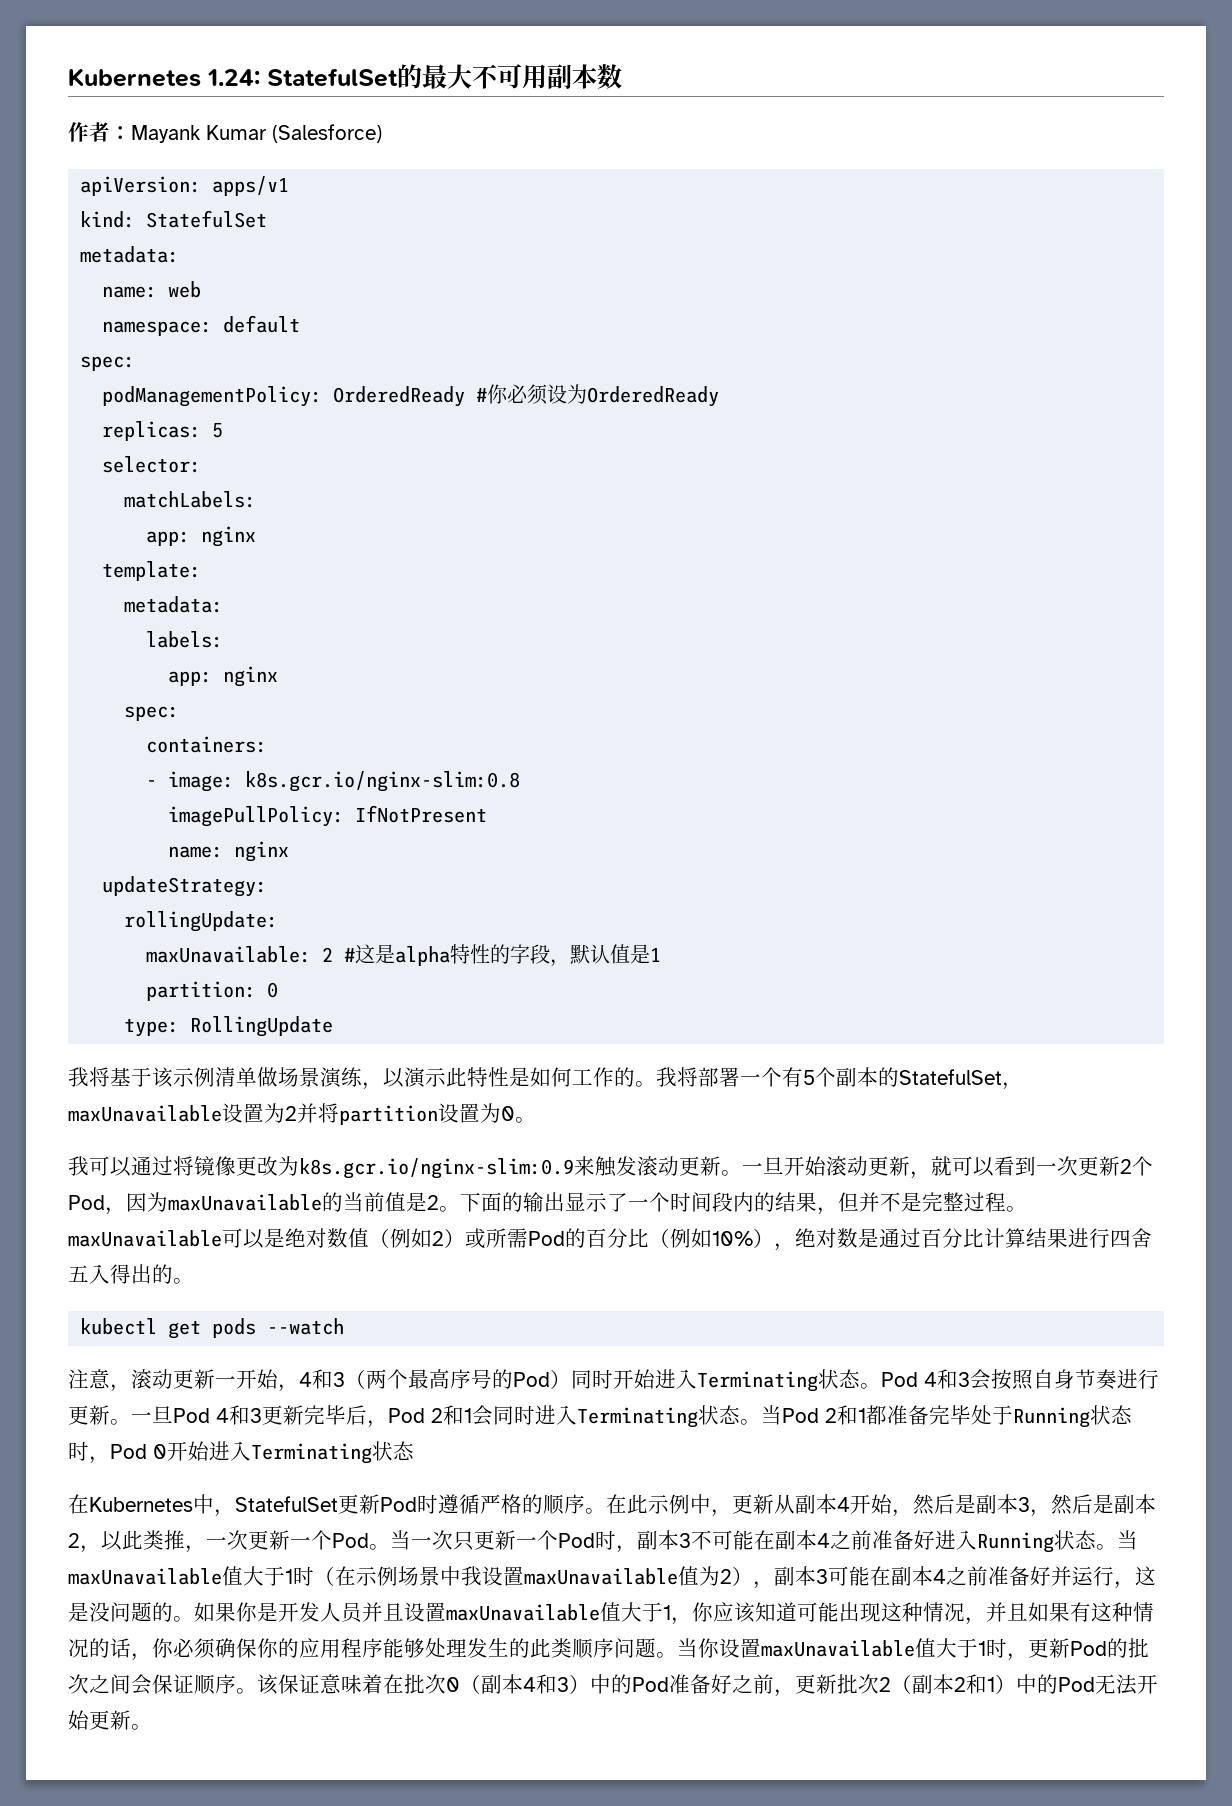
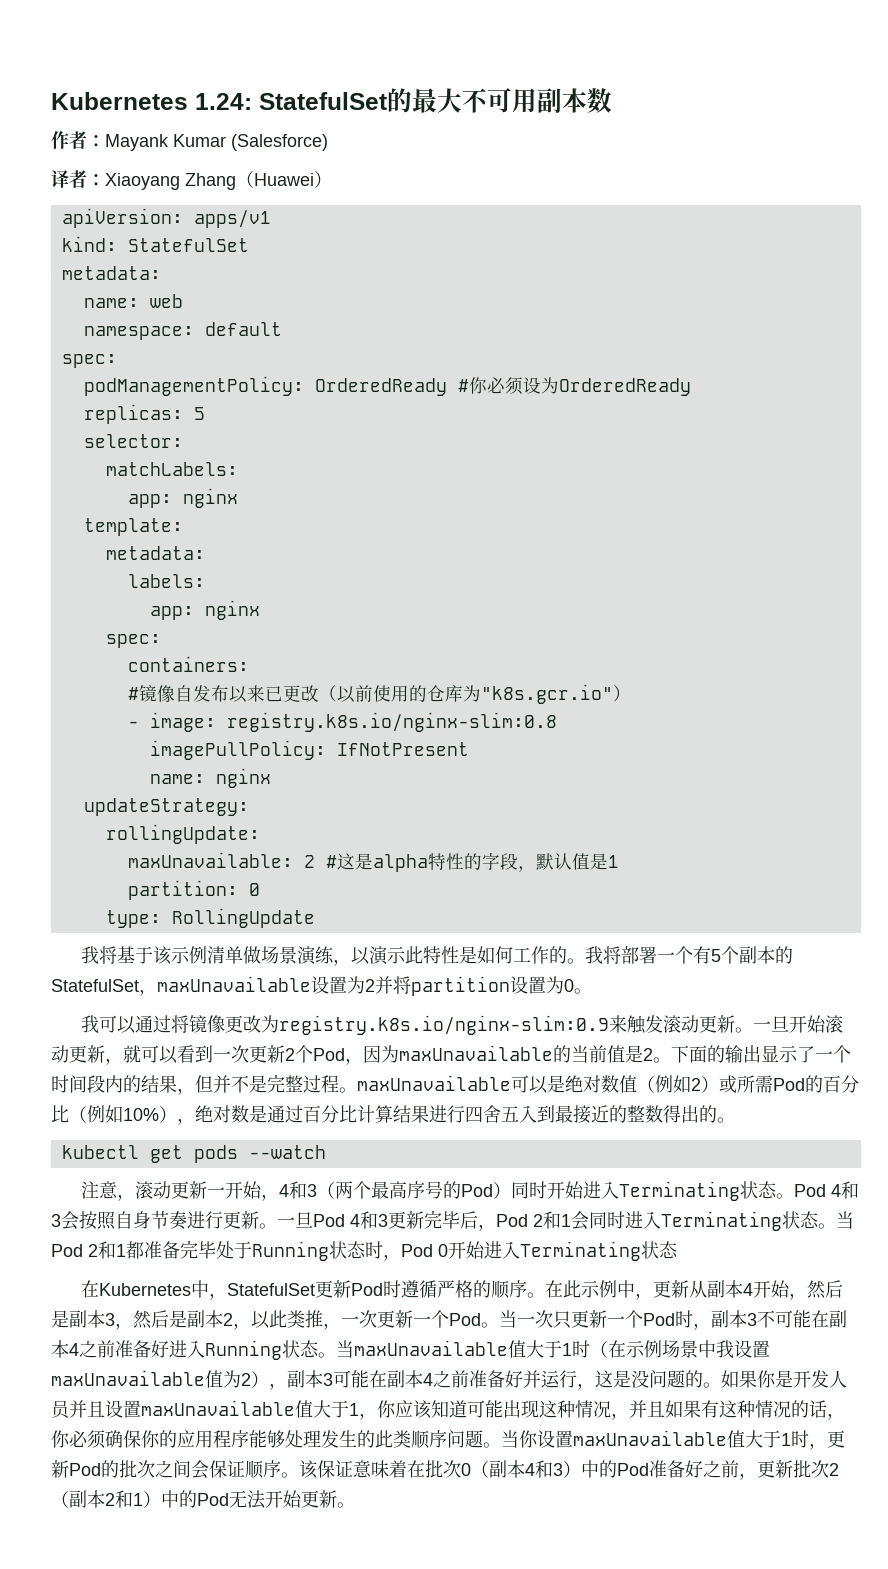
+ 译者：Xiaoyang Zhang（Huawei）
+ #镜像自发布以来已更改（以前使用的仓库为"k8s.gcr.io"）
- - image: k8s.gcr.io/nginx-slim:0.8
+ - image: registry.k8s.io/nginx-slim:0.8
- 我可以通过将镜像更改为k8s.gcr.io/nginx-slim:0.9来触发滚动更新。
+ 我可以通过将镜像更改为registry.k8s.io/nginx-slim:0.9来触发滚动更新。
- 下面的输出显示了一个时间段内的结果，但并不是完整过程。maxUnavailable可以是绝对数值（例如2）或所需Pod的百分比（例如10%），绝对数是通过百分比计算结果进行四舍五入得出的。
+ 下面的输出显示了一个时间段内的结果，但并不是完整过程。maxUnavailable可以是绝对数值（例如2）或所需Pod的百分比（例如10%），绝对数是通过百分比计算结果进行四舍五入到最接近的整数得出的。

